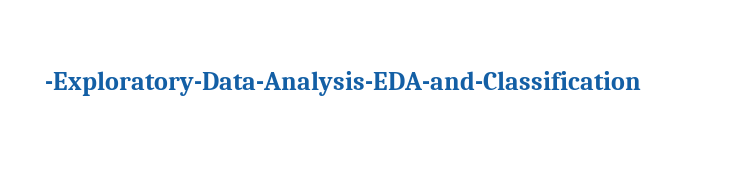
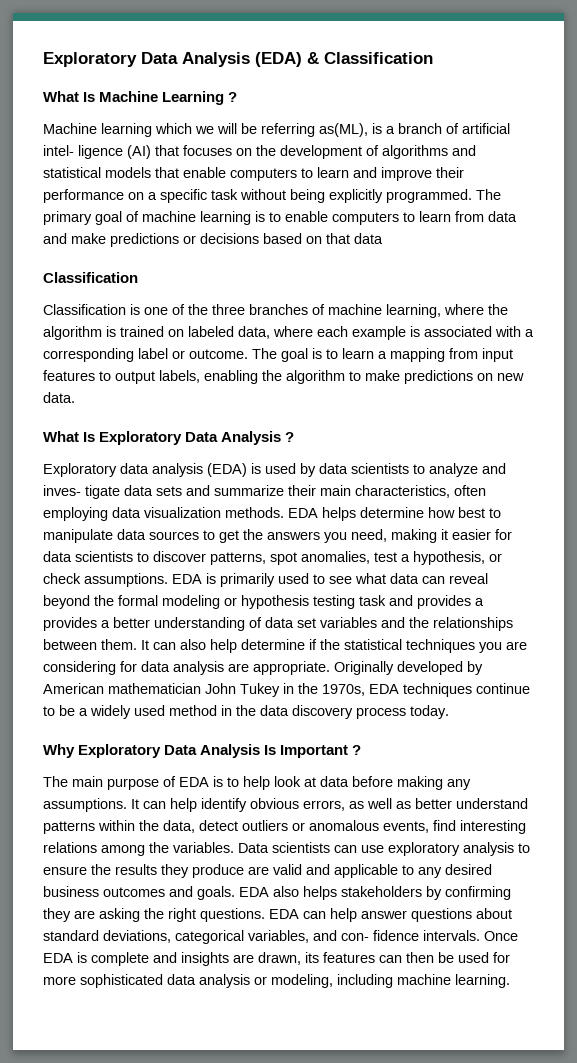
- -Exploratory-Data-Analysis-EDA-and-Classification
+ Exploratory Data Analysis (EDA) & Classification
+ What Is Machine Learning ?
+ Machine learning which we will be referring as(ML), is a branch of artificial intel- ligence (AI) that focuses on the development of algorithms and statistical models that enable computers to learn and improve their performance on a specific task without being explicitly programmed. The primary goal of machine learning is to enable computers to learn from data and make predictions or decisions based on that data
+ Classification
+ Classification is one of the three branches of machine learning, where the algorithm is trained on labeled data, where each example is associated with a corresponding label or outcome. The goal is to learn a mapping from input features to output labels, enabling the algorithm to make predictions on new data.
+ What Is Exploratory Data Analysis ?
+ Exploratory data analysis (EDA) is used by data scientists to analyze and inves- tigate data sets and summarize their main characteristics, often employing data visualization methods. EDA helps determine how best to manipulate data sources to get the answers you need, making it easier for data scientists to discover patterns, spot anomalies, test a hypothesis, or check assumptions. EDA is primarily used to see what data can reveal beyond the formal modeling or hypothesis testing task and provides a provides a better understanding of data set variables and the relationships between them. It can also help determine if the statistical techniques you are considering for data analysis are appropriate. Originally developed by American mathematician John Tukey in the 1970s, EDA techniques continue to be a widely used method in the data discovery process today.
+ Why Exploratory Data Analysis Is Important ?
+ The main purpose of EDA is to help look at data before making any assumptions. It can help identify obvious errors, as well as better understand patterns within the data, detect outliers or anomalous events, find interesting relations among the variables. Data scientists can use exploratory analysis to ensure the results they produce are valid and applicable to any desired business outcomes and goals. EDA also helps stakeholders by confirming they are asking the right questions. EDA can help answer questions about standard deviations, categorical variables, and con- fidence intervals. Once EDA is complete and insights are drawn, its features can then be used for more sophisticated data analysis or modeling, including machine learning.

